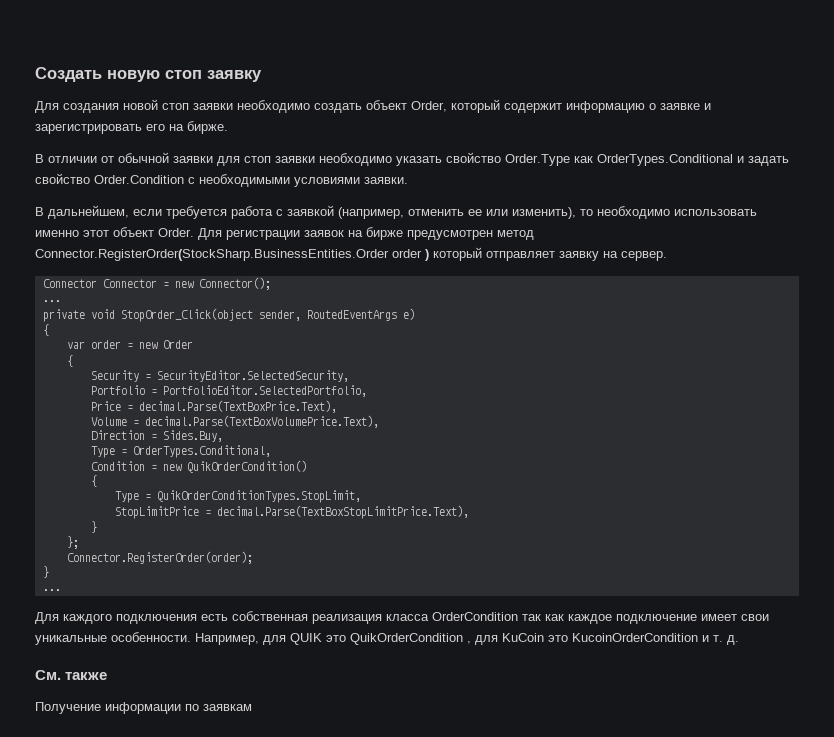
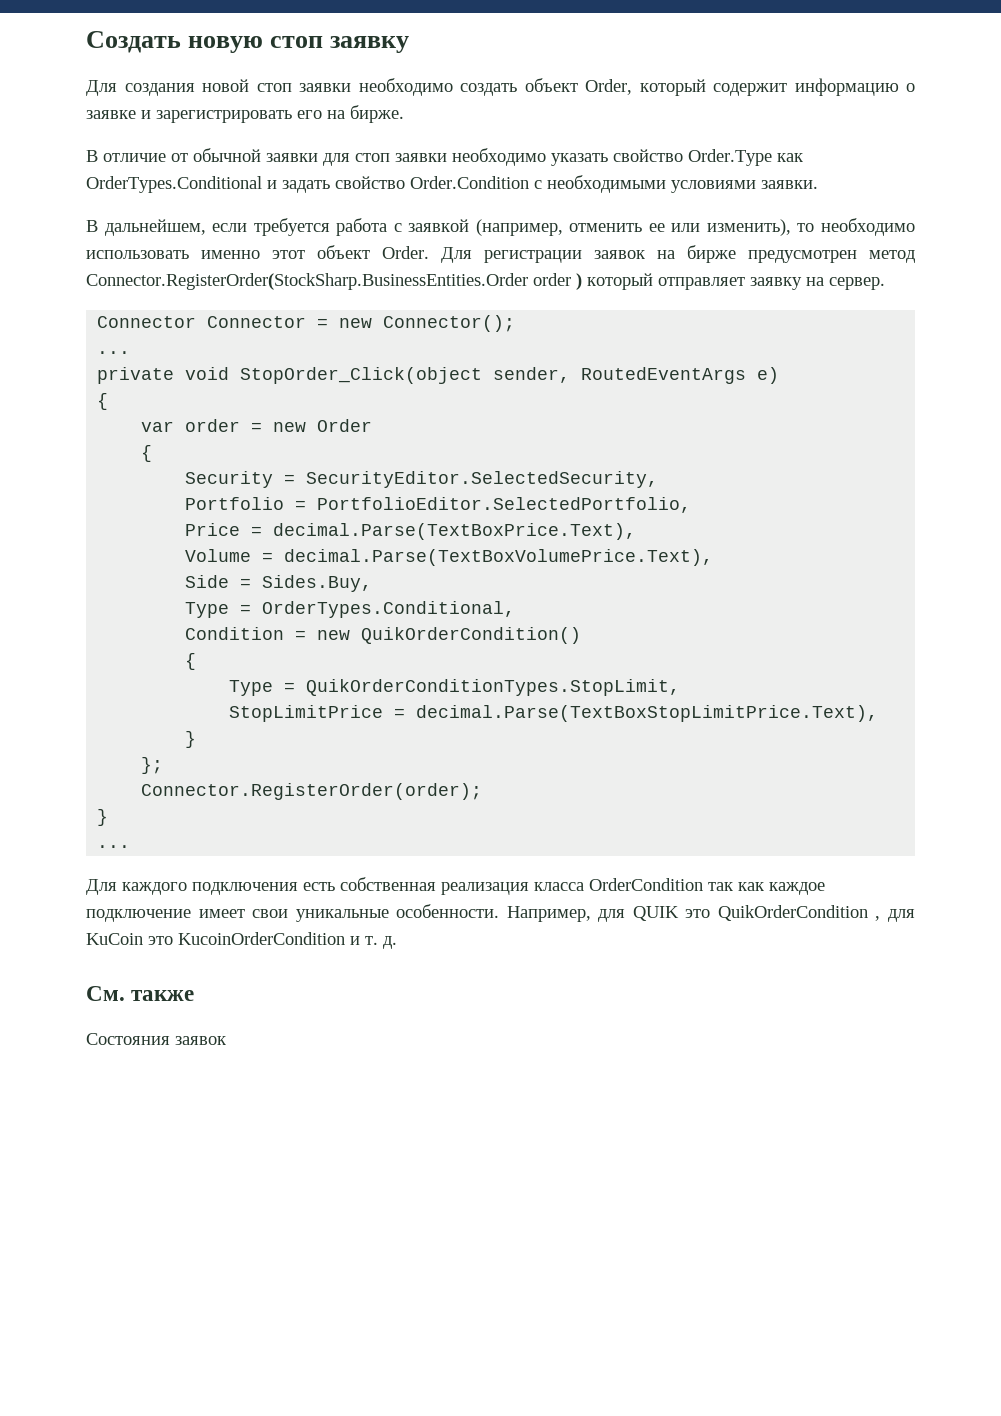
- В отличии от обычной заявки для стоп заявки необходимо указать свойство Order.Type как OrderTypes.Conditional и задать свойство Order.Condition с необходимыми условиями заявки.
+ В отличие от обычной заявки для стоп заявки необходимо указать свойство Order.Type как OrderTypes.Conditional и задать свойство Order.Condition с необходимыми условиями заявки.
- Direction = Sides.Buy,
+ Side = Sides.Buy,
- Получение информации по заявкам
+ Состояния заявок

